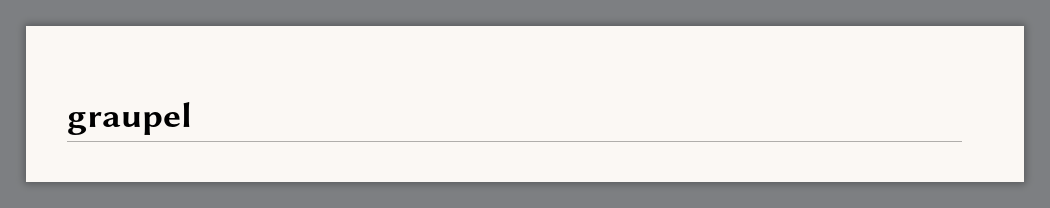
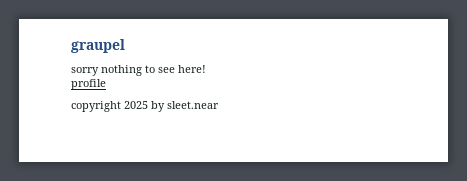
+ sorry nothing to see here!
+ profile
+ copyright 2025 by sleet.near

